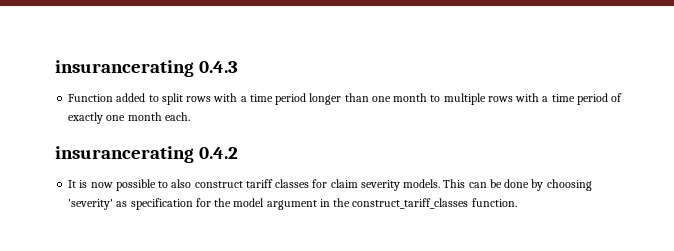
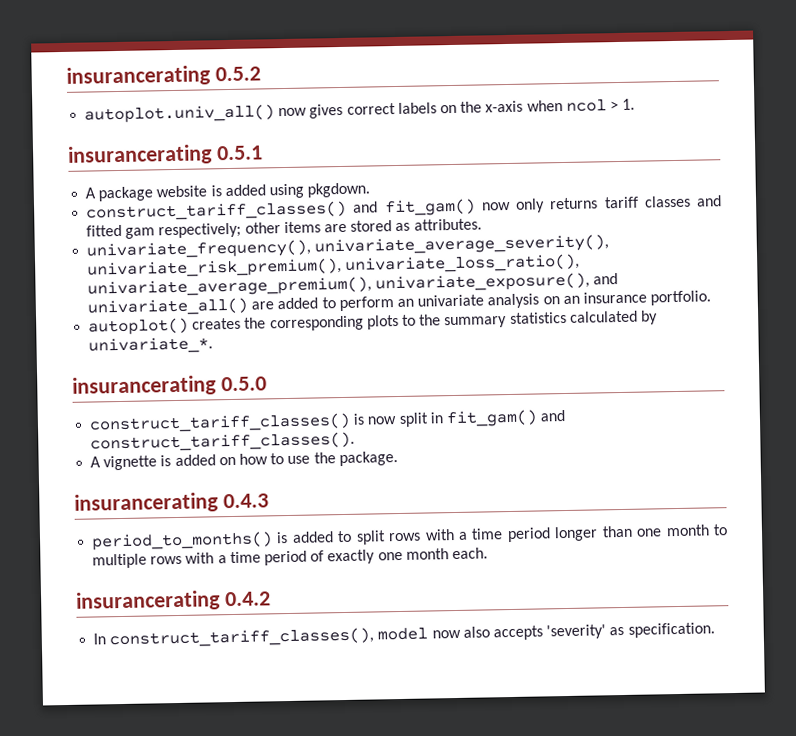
+ insurancerating 0.5.2
+ autoplot.univ_all() now gives correct labels on the x-axis when ncol > 1.
+ insurancerating 0.5.1
+ A package website is added using pkgdown.
+ construct_tariff_classes() and fit_gam() now only returns tariff classes and fitted gam respectively; other items are stored as attributes.
+ univariate_frequency(), univariate_average_severity(), univariate_risk_premium(), univariate_loss_ratio(), univariate_average_premium(), univariate_exposure(), and univariate_all() are added to perform an univariate analysis on an insurance portfolio.
+ autoplot() creates the corresponding plots to the summary statistics calculated by univariate_*.
+ insurancerating 0.5.0
+ construct_tariff_classes() is now split in fit_gam() and construct_tariff_classes().
+ A vignette is added on how to use the package.
- Function added to split rows with a time period longer than one month to multiple rows with a time period of exactly one month each.
+ period_to_months() is added to split rows with a time period longer than one month to multiple rows with a time period of exactly one month each.
- It is now possible to also construct tariff classes for claim severity models. This can be done by choosing 'severity' as specification for the model argument in the construct_tariff_classes function.
+ In construct_tariff_classes(), model now also accepts 'severity' as specification.

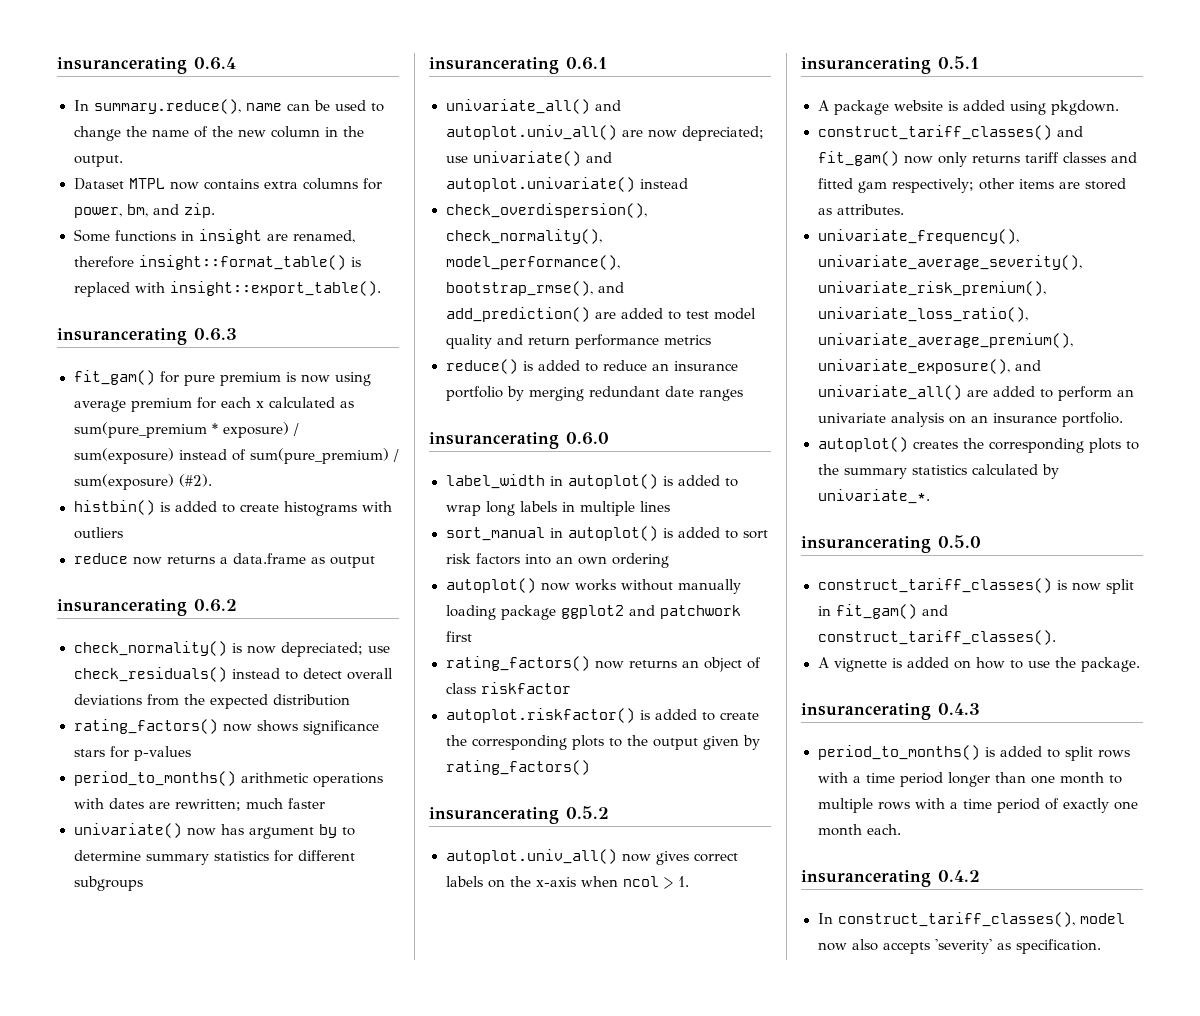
+ insurancerating 0.6.4
+ In summary.reduce(), name can be used to change the name of the new column in the output.
+ Dataset MTPL now contains extra columns for power, bm, and zip.
+ Some functions in insight are renamed, therefore insight::format_table() is replaced with insight::export_table().
+ insurancerating 0.6.3
+ fit_gam() for pure premium is now using average premium for each x calculated as sum(pure_premium * exposure) / sum(exposure) instead of sum(pure_premium) / sum(exposure) (#2).
+ histbin() is added to create histograms with outliers
+ reduce now returns a data.frame as output
+ insurancerating 0.6.2
+ check_normality() is now depreciated; use check_residuals() instead to detect overall deviations from the expected distribution
+ rating_factors() now shows significance stars for p-values
+ period_to_months() arithmetic operations with dates are rewritten; much faster
+ univariate() now has argument by to determine summary statistics for different subgroups
+ insurancerating 0.6.1
+ univariate_all() and autoplot.univ_all() are now depreciated; use univariate() and autoplot.univariate() instead
+ check_overdispersion(), check_normality(), model_performance(), bootstrap_rmse(), and add_prediction() are added to test model quality and return performance metrics
+ reduce() is added to reduce an insurance portfolio by merging redundant date ranges
+ insurancerating 0.6.0
+ label_width in autoplot() is added to wrap long labels in multiple lines
+ sort_manual in autoplot() is added to sort risk factors into an own ordering
+ autoplot() now works without manually loading package ggplot2 and patchwork first
+ rating_factors() now returns an object of class riskfactor
+ autoplot.riskfactor() is added to create the corresponding plots to the output given by rating_factors()

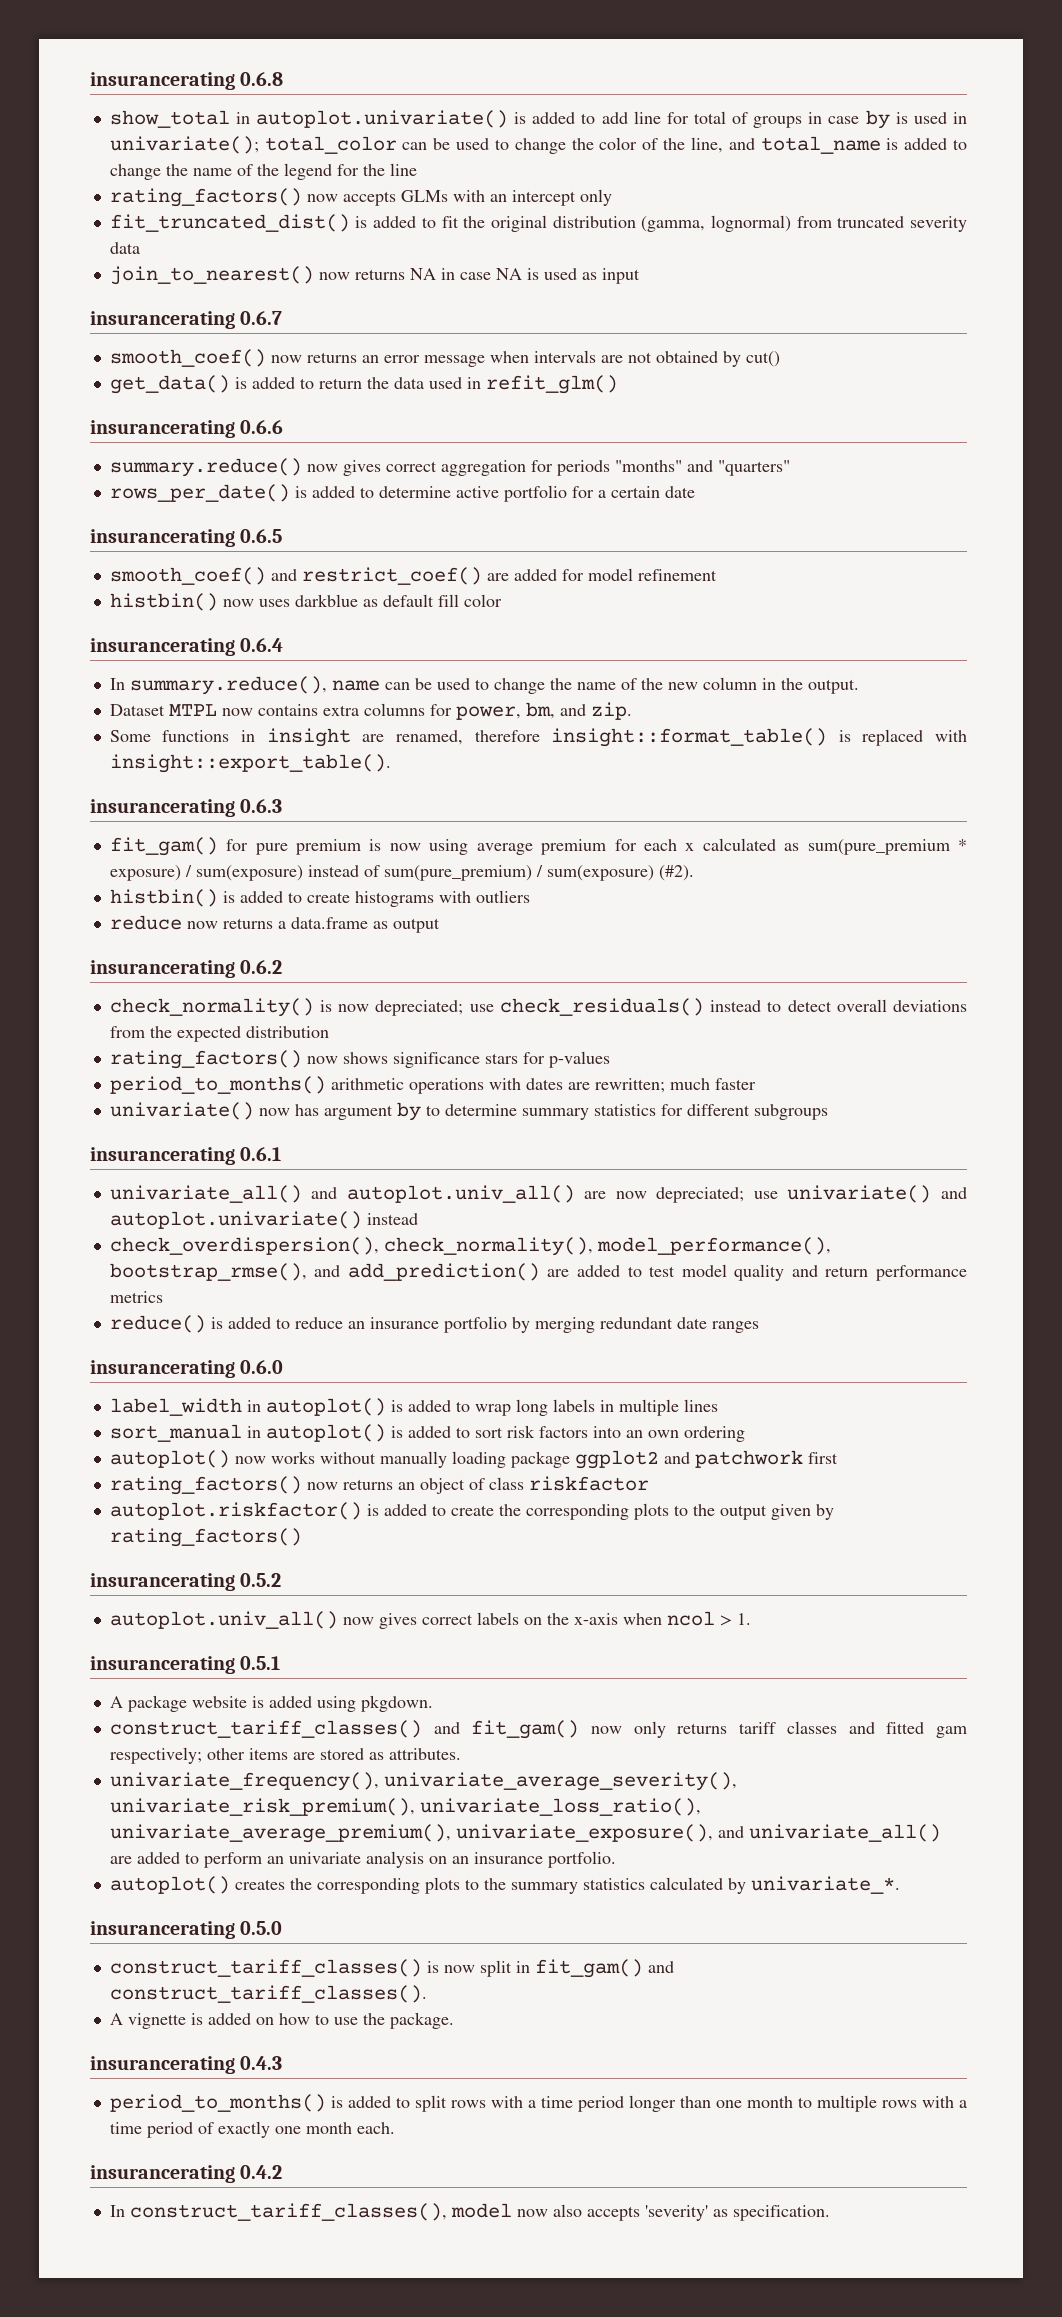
+ insurancerating 0.6.8
+ show_total in autoplot.univariate() is added to add line for total of groups in case by is used in univariate(); total_color can be used to change the color of the line, and total_name is added to change the name of the legend for the line
+ rating_factors() now accepts GLMs with an intercept only
+ fit_truncated_dist() is added to fit the original distribution (gamma, lognormal) from truncated severity data
+ join_to_nearest() now returns NA in case NA is used as input
+ insurancerating 0.6.7
+ smooth_coef() now returns an error message when intervals are not obtained by cut()
+ get_data() is added to return the data used in refit_glm()
+ insurancerating 0.6.6
+ summary.reduce() now gives correct aggregation for periods "months" and "quarters"
+ rows_per_date() is added to determine active portfolio for a certain date
+ insurancerating 0.6.5
+ smooth_coef() and restrict_coef() are added for model refinement
+ histbin() now uses darkblue as default fill color

